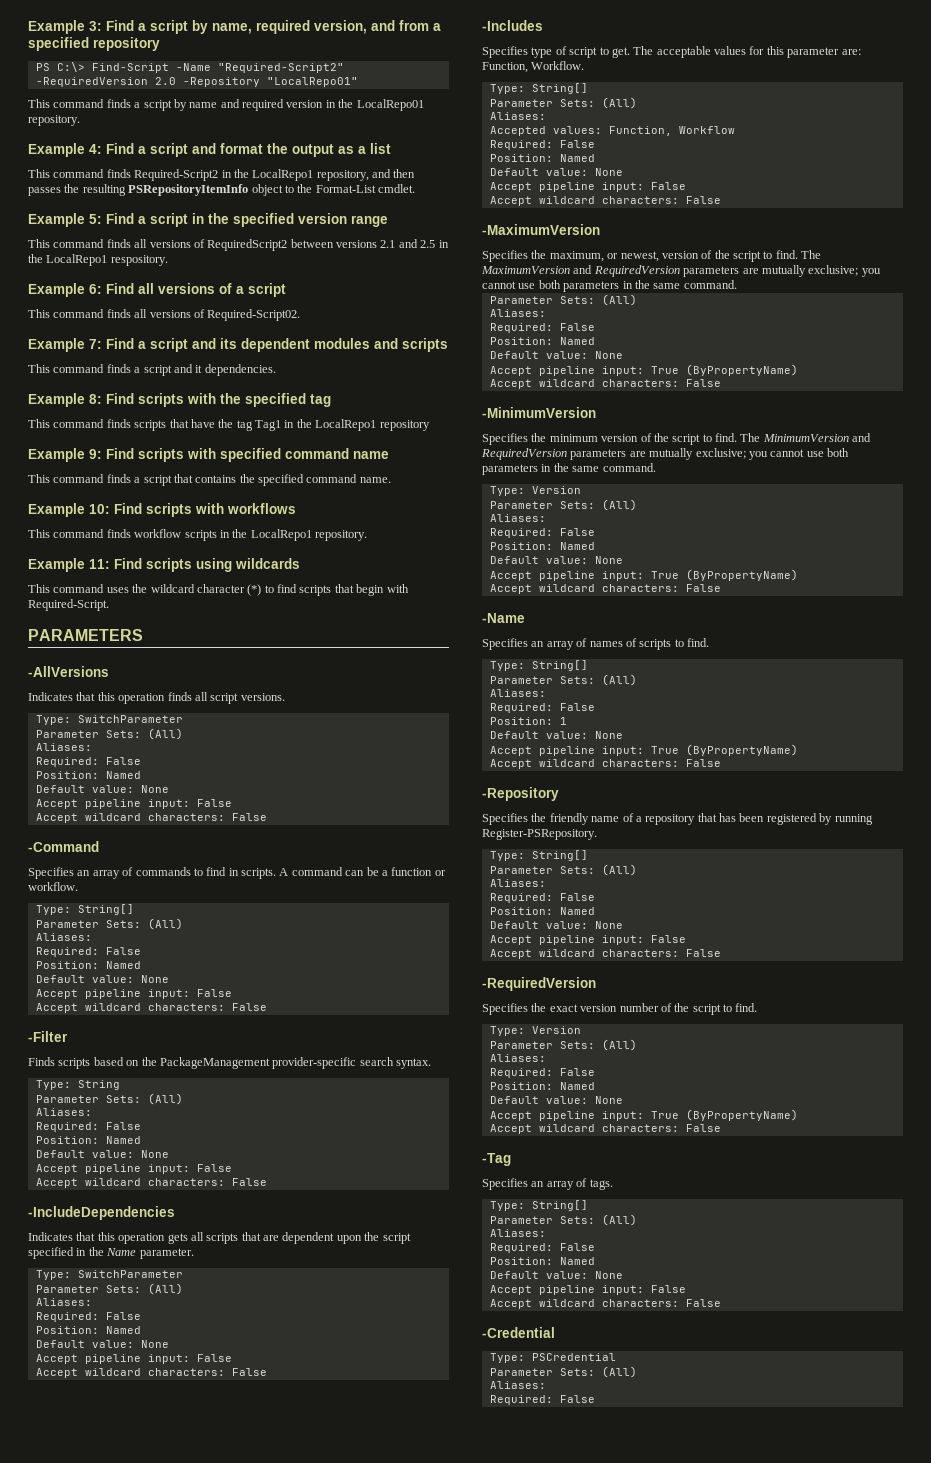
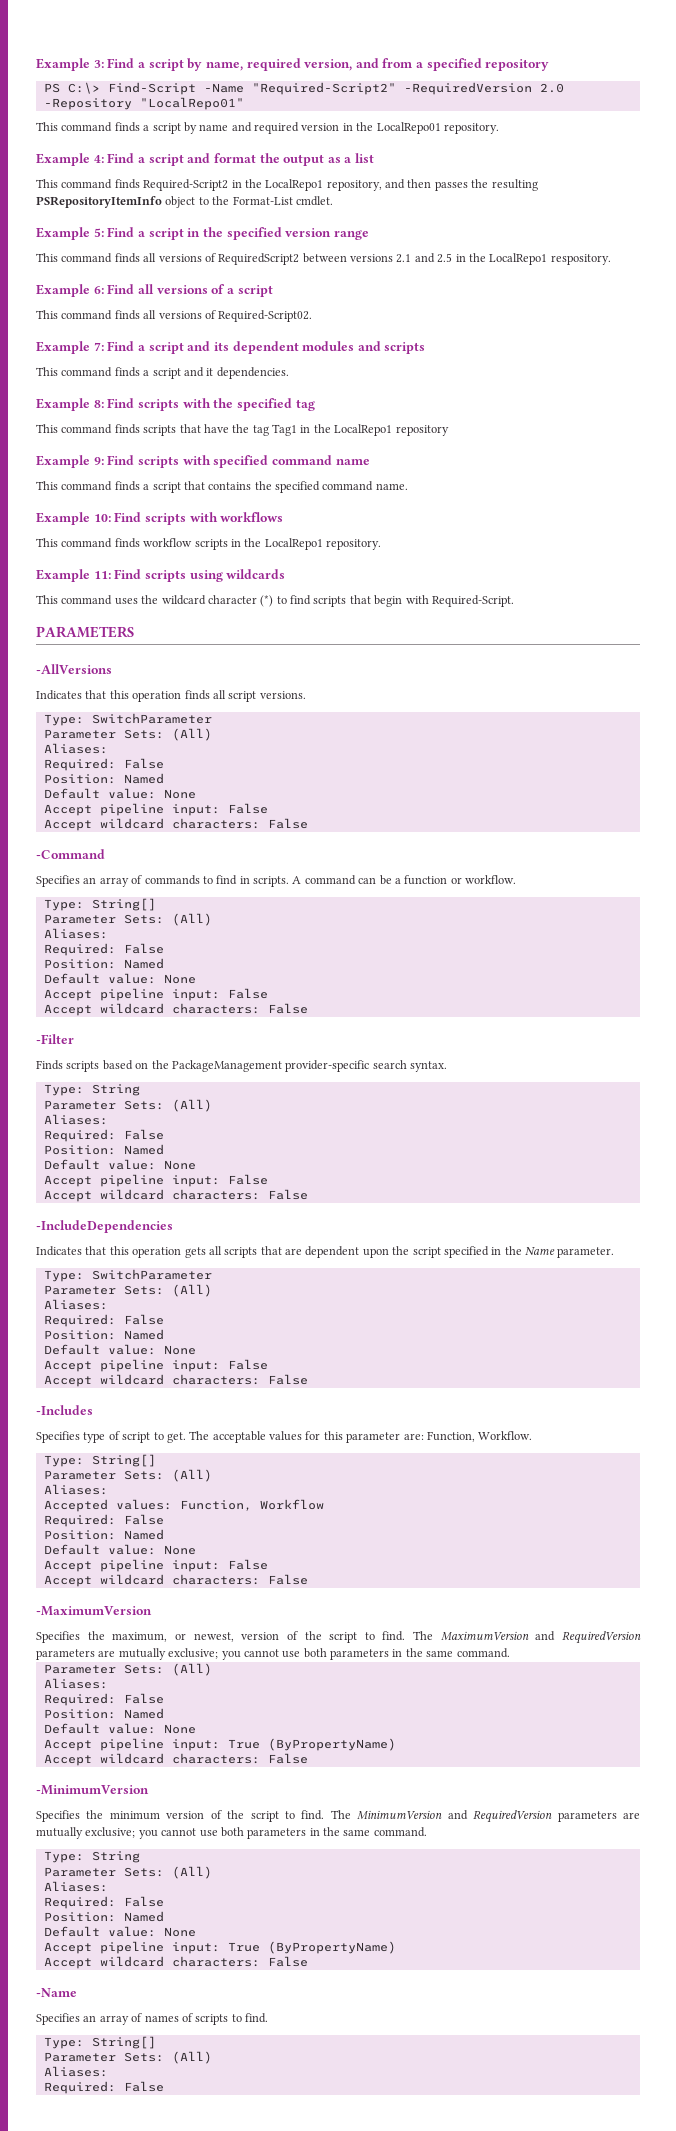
  The MinimumVersion and RequiredVersion parameters are mutually exclusive; you cannot use both parameters in the same command.
- Type: Version
+ Type: String
- Position: 1
- Default value: None
- Accept pipeline input: True (ByPropertyName)
- Accept wildcard characters: False
- -Repository
- Specifies the friendly name of a repository that has been registered by running Register-PSRepository.
- Type: String[]
- Parameter Sets: (All)
- Aliases:
- Required: False
- Position: Named
- Default value: None
- Accept pipeline input: False
- Accept wildcard characters: False
- -RequiredVersion
- Specifies the exact version number of the script to find.
- Type: Version
- Parameter Sets: (All)
- Aliases:
- Required: False
- Position: Named
- Default value: None
- Accept pipeline input: True (ByPropertyName)
- Accept wildcard characters: False
- -Tag
- Specifies an array of tags.
- Type: String[]
- Parameter Sets: (All)
- Aliases:
- Required: False
- Position: Named
- Default value: None
- Accept pipeline input: False
- Accept wildcard characters: False
- -Credential
- Type: PSCredential
- Parameter Sets: (All)
- Aliases:
- Required: False

